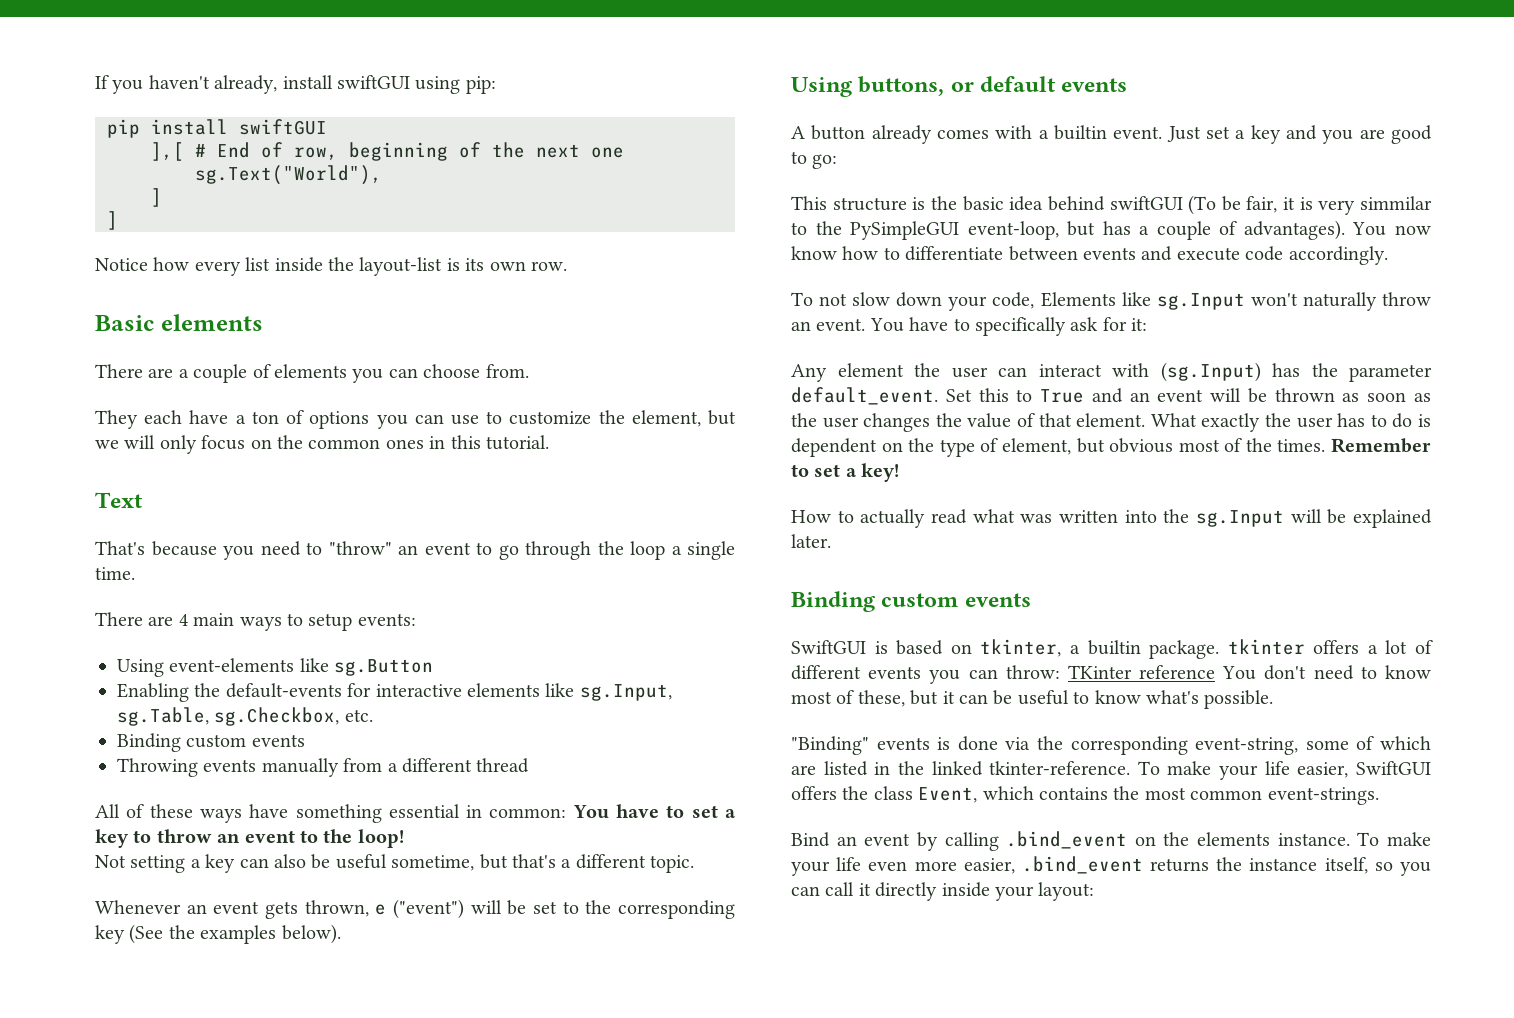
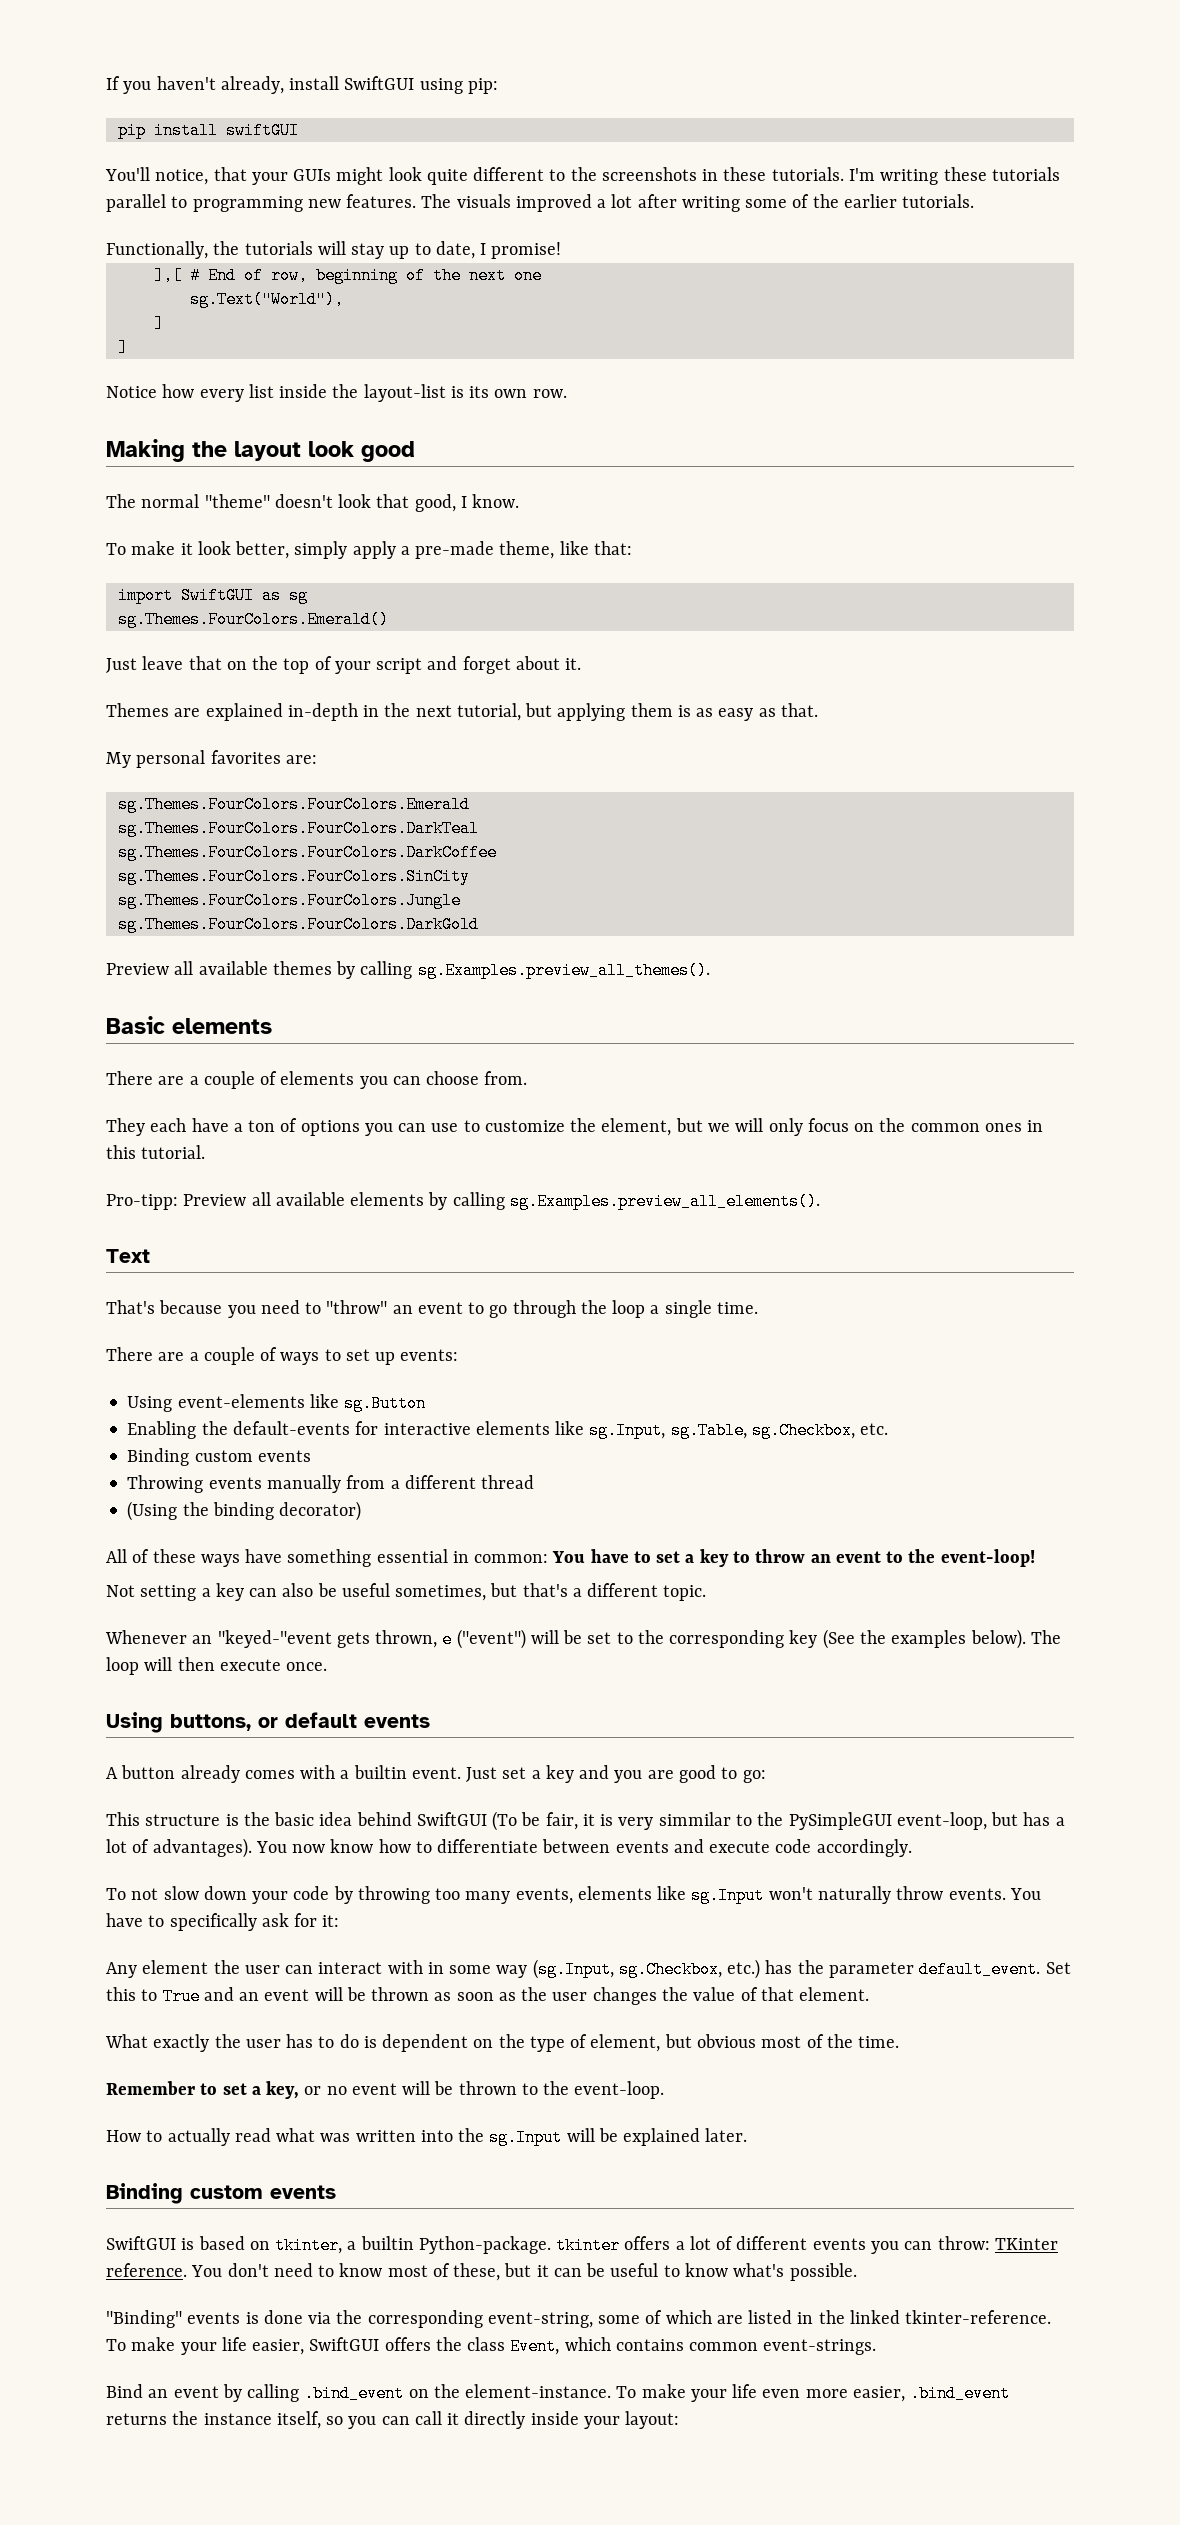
- If you haven't already, install swiftGUI using pip:
+ If you haven't already, install SwiftGUI using pip:
+ You'll notice, that your GUIs might look quite different to the screenshots in these tutorials. I'm writing these tutorials parallel to programming new features. The visuals improved a lot after writing some of the earlier tutorials.
+ Functionally, the tutorials will stay up to date, I promise!
+ Making the layout look good
+ The normal "theme" doesn't look that good, I know.
+ To make it look better, simply apply a pre-made theme, like that:
+ import SwiftGUI as sg
+ sg.Themes.FourColors.Emerald()
+ Just leave that on the top of your script and forget about it.
+ Themes are explained in-depth in the next tutorial, but applying them is as easy as that.
+ My personal favorites are:
+ sg.Themes.FourColors.FourColors.Emerald
+ sg.Themes.FourColors.FourColors.DarkTeal
+ sg.Themes.FourColors.FourColors.DarkCoffee
+ sg.Themes.FourColors.FourColors.SinCity
+ sg.Themes.FourColors.FourColors.Jungle
+ sg.Themes.FourColors.FourColors.DarkGold
+ Preview all available themes by calling sg.Examples.preview_all_themes().
+ Pro-tipp: Preview all available elements by calling sg.Examples.preview_all_elements().
- There are 4 main ways to setup events:
+ There are a couple of ways to set up events:
+ (Using the binding decorator)
- All of these ways have something essential in common: You have to set a key to throw an event to the loop!
+ All of these ways have something essential in common: You have to set a key to throw an event to the event-loop!
- Not setting a key can also be useful sometime, but that's a different topic.
+ Not setting a key can also be useful sometimes, but that's a different topic.
- Whenever an event gets thrown, e ("event") will be set to the corresponding key (See the examples below).
+ Whenever an "keyed-"event gets thrown, e ("event") will be set to the corresponding key (See the examples below). The loop will then execute once.
- This structure is the basic idea behind swiftGUI (To be fair, it is very simmilar to the PySimpleGUI event-loop, but has a couple of advantages).
+ This structure is the basic idea behind SwiftGUI (To be fair, it is very simmilar to the PySimpleGUI event-loop, but has a lot of advantages).
- To not slow down your code, Elements like sg.Input won't naturally throw an event.
+ To not slow down your code by throwing too many events, elements like sg.Input won't naturally throw events.
- Any element the user can interact with (sg.Input) has the parameter default_event.
+ Any element the user can interact with in some way (sg.Input, sg.Checkbox, etc.) has the parameter default_event.
- Set this to True and an event will be thrown as soon as the user changes the value of that element. What exactly the user has to do is dependent on the type of element, but obvious most of the times. Remember to set a key!
+ Set this to True and an event will be thrown as soon as the user changes the value of that element.
+ What exactly the user has to do is dependent on the type of element, but obvious most of the time.
+ Remember to set a key, or no event will be thrown to the event-loop.
- SwiftGUI is based on tkinter, a builtin package. tkinter offers a lot of different events you can throw: TKinter reference You don't need to know most of these, but it can be useful to know what's possible.
+ SwiftGUI is based on tkinter, a builtin Python-package. tkinter offers a lot of different events you can throw: TKinter reference. You don't need to know most of these, but it can be useful to know what's possible.
- To make your life easier, SwiftGUI offers the class Event, which contains the most common event-strings.
+ To make your life easier, SwiftGUI offers the class Event, which contains common event-strings.
- Bind an event by calling .bind_event on the elements instance.
+ Bind an event by calling .bind_event on the element-instance.

